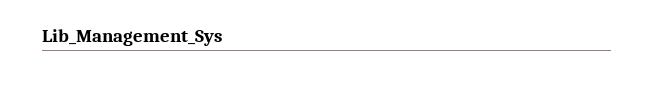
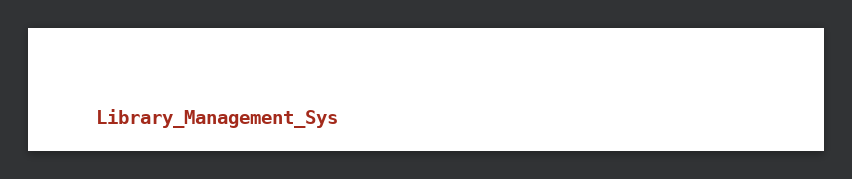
- Lib_Management_Sys
+ Library_Management_Sys

